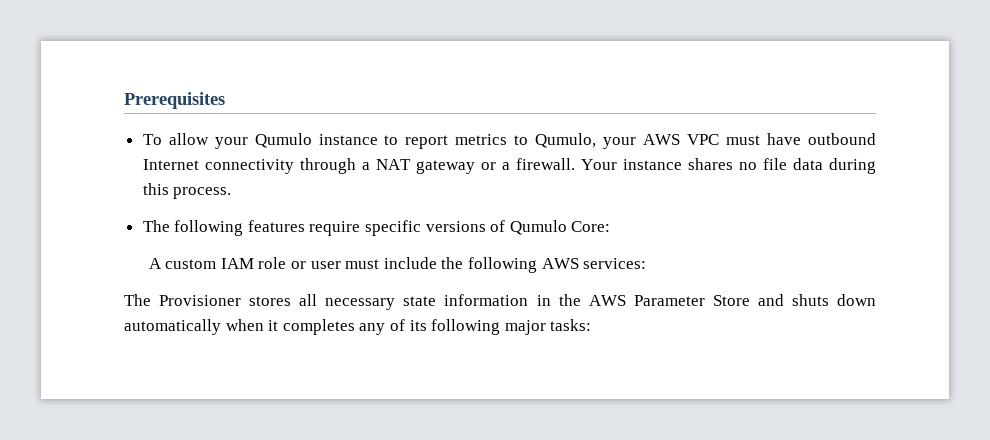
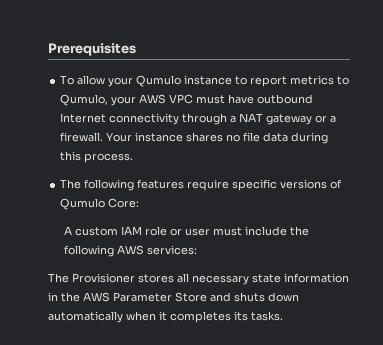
- The Provisioner stores all necessary state information in the AWS Parameter Store and shuts down automatically when it completes any of its following major tasks:
+ The Provisioner stores all necessary state information in the AWS Parameter Store and shuts down automatically when it completes its tasks.

